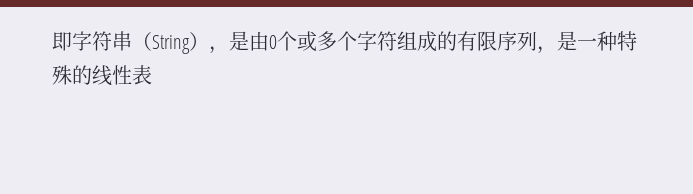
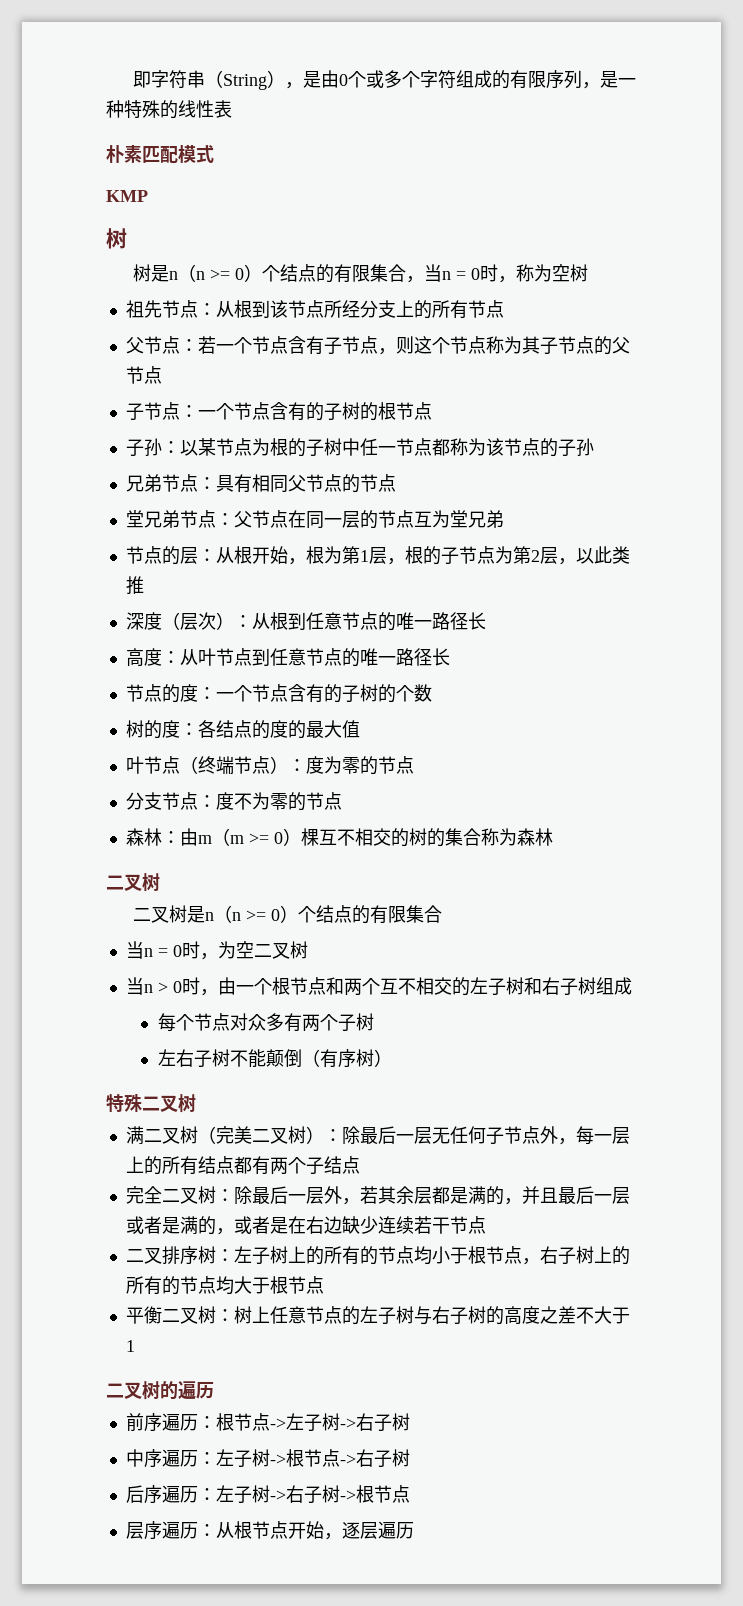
+ 朴素匹配模式
+ KMP
+ 树
+ 树是n（n >= 0）个结点的有限集合，当n = 0时，称为空树
+ 祖先节点：从根到该节点所经分支上的所有节点
+ 父节点：若一个节点含有子节点，则这个节点称为其子节点的父节点
+ 子节点：一个节点含有的子树的根节点
+ 子孙：以某节点为根的子树中任一节点都称为该节点的子孙
+ 兄弟节点：具有相同父节点的节点
+ 堂兄弟节点：父节点在同一层的节点互为堂兄弟
+ 节点的层：从根开始，根为第1层，根的子节点为第2层，以此类推
+ 深度（层次）：从根到任意节点的唯一路径长
+ 高度：从叶节点到任意节点的唯一路径长
+ 节点的度：一个节点含有的子树的个数
+ 树的度：各结点的度的最大值
+ 叶节点（终端节点）：度为零的节点
+ 分支节点：度不为零的节点
+ 森林：由m（m >= 0）棵互不相交的树的集合称为森林
+ 二叉树
+ 二叉树是n（n >= 0）个结点的有限集合
+ 当n = 0时，为空二叉树
+ 当n > 0时，由一个根节点和两个互不相交的左子树和右子树组成
+ 每个节点对众多有两个子树
+ 左右子树不能颠倒（有序树）
+ 特殊二叉树
+ 满二叉树（完美二叉树）：除最后一层无任何子节点外，每一层上的所有结点都有两个子结点
+ 完全二叉树：除最后一层外，若其余层都是满的，并且最后一层或者是满的，或者是在右边缺少连续若干节点
+ 二叉排序树：左子树上的所有的节点均小于根节点，右子树上的所有的节点均大于根节点
+ 平衡二叉树：树上任意节点的左子树与右子树的高度之差不大于1
+ 二叉树的遍历
+ 前序遍历：根节点->左子树->右子树
+ 中序遍历：左子树->根节点->右子树
+ 后序遍历：左子树->右子树->根节点
+ 层序遍历：从根节点开始，逐层遍历

